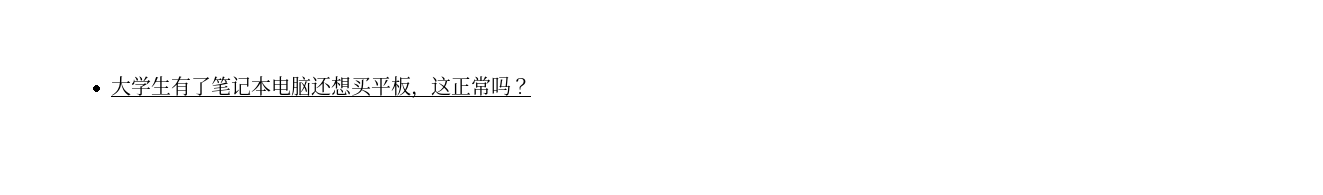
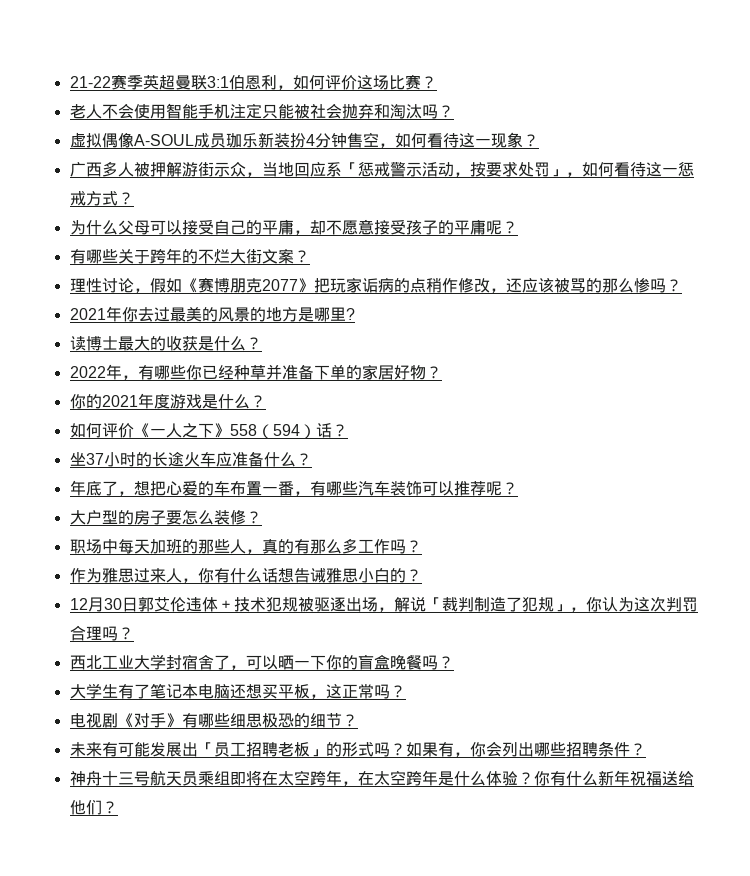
+ 21-22赛季英超曼联3:1伯恩利，如何评价这场比赛？
+ 老人不会使用智能手机注定只能被社会抛弃和淘汰吗？
+ 虚拟偶像A-SOUL成员珈乐新装扮4分钟售空，如何看待这一现象？
+ 广西多人被押解游街示众，当地回应系「惩戒警示活动，按要求处罚」，如何看待这一惩戒方式？
+ 为什么父母可以接受自己的平庸，却不愿意接受孩子的平庸呢？
+ 有哪些关于跨年的不烂大街文案？
+ 理性讨论，假如《赛博朋克2077》把玩家诟病的点稍作修改，还应该被骂的那么惨吗？
+ 2021年你去过最美的风景的地方是哪里?
+ 读博士最大的收获是什么？
+ 2022年，有哪些你已经种草并准备下单的家居好物？
+ 你的2021年度游戏是什么？
+ 如何评价《一人之下》558（594）话？
+ 坐37小时的长途火车应准备什么？
+ 年底了，想把心爱的车布置一番，有哪些汽车装饰可以推荐呢？
+ 大户型的房子要怎么装修？
+ 职场中每天加班的那些人，真的有那么多工作吗？
+ 作为雅思过来人，你有什么话想告诫雅思小白的？
+ 12月30日郭艾伦违体＋技术犯规被驱逐出场，解说「裁判制造了犯规」，你认为这次判罚合理吗？
+ 西北工业大学封宿舍了，可以晒一下你的盲盒晚餐吗？
+ 电视剧《对手》有哪些细思极恐的细节？
+ 未来有可能发展出「员工招聘老板」的形式吗？如果有，你会列出哪些招聘条件？
+ 神舟十三号航天员乘组即将在太空跨年，在太空跨年是什么体验？你有什么新年祝福送给他们？

